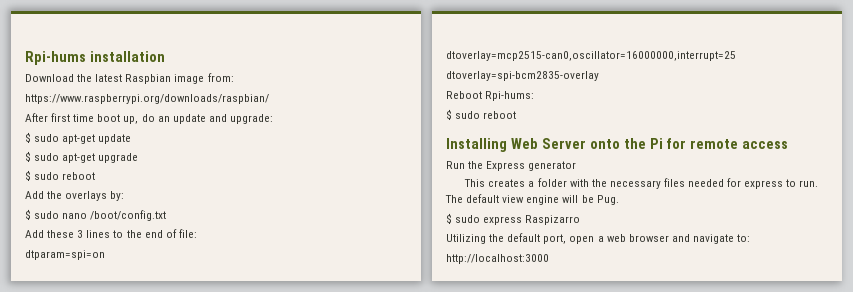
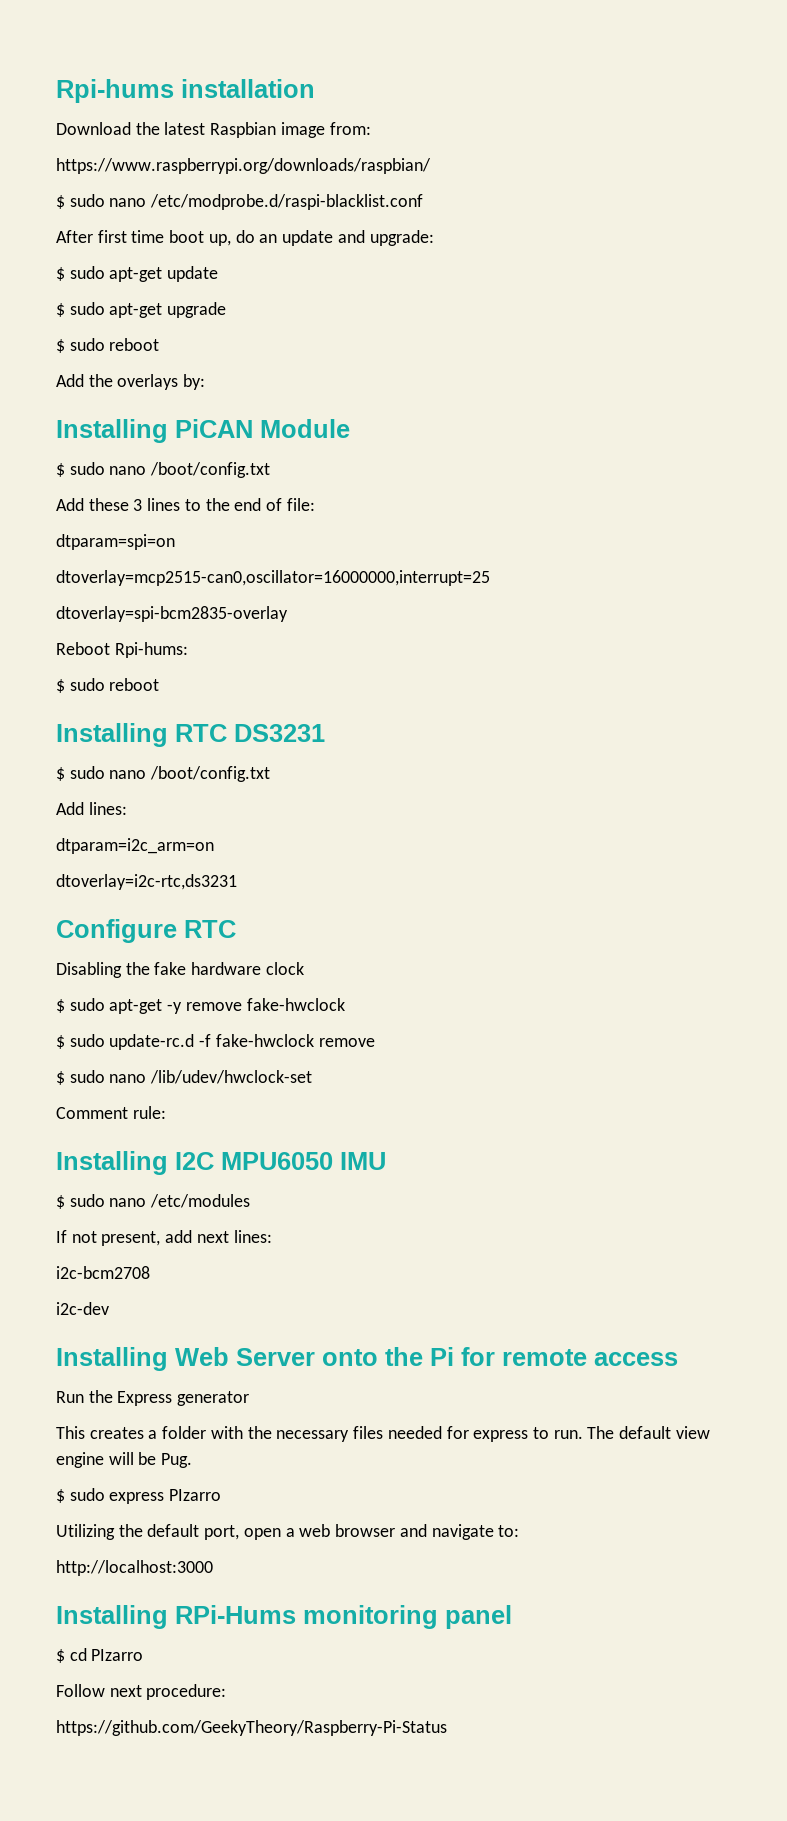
+ $ sudo nano /etc/modprobe.d/raspi-blacklist.conf
+ Installing PiCAN Module
+ Installing RTC DS3231
+ $ sudo nano /boot/config.txt
+ Add lines:
+ dtparam=i2c_arm=on
+ dtoverlay=i2c-rtc,ds3231
+ Configure RTC
+ Disabling the fake hardware clock
+ $ sudo apt-get -y remove fake-hwclock
+ $ sudo update-rc.d -f fake-hwclock remove
+ $ sudo nano /lib/udev/hwclock-set
+ Comment rule:
+ Installing I2C MPU6050 IMU
+ $ sudo nano /etc/modules
+ If not present, add next lines:
+ i2c-bcm2708
+ i2c-dev
- $ sudo express Raspizarro
+ $ sudo express PIzarro
+ Installing RPi-Hums monitoring panel
+ $ cd PIzarro
+ Follow next procedure:
+ https://github.com/GeekyTheory/Raspberry-Pi-Status

